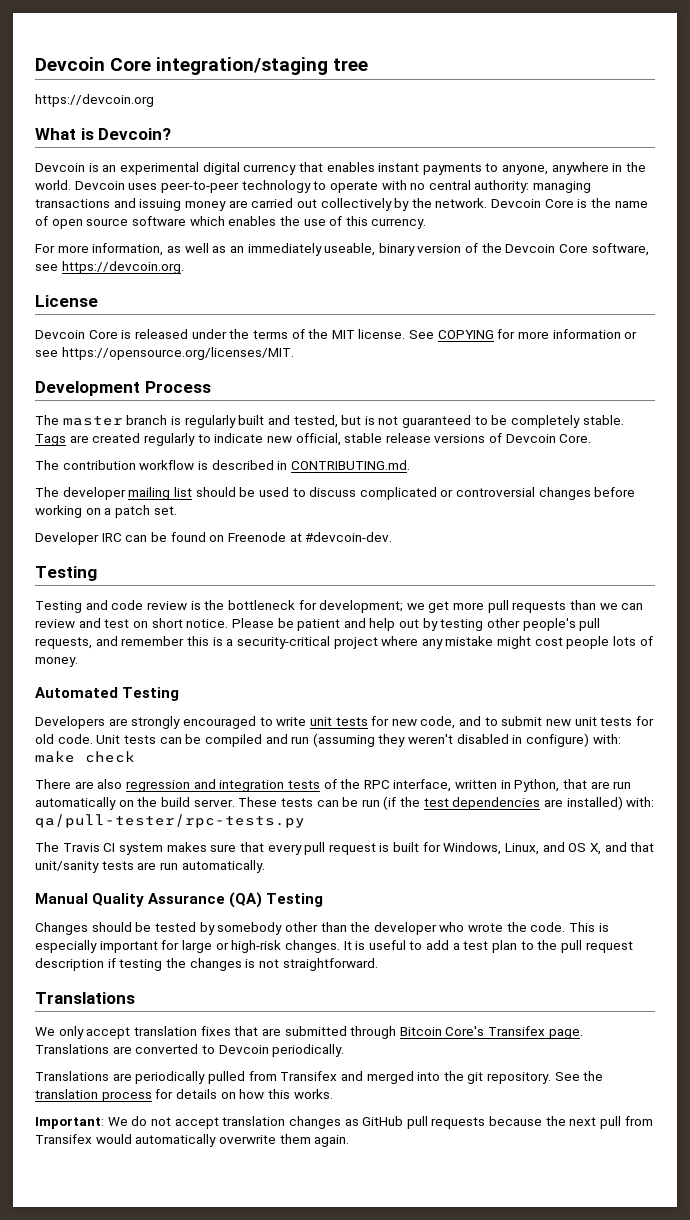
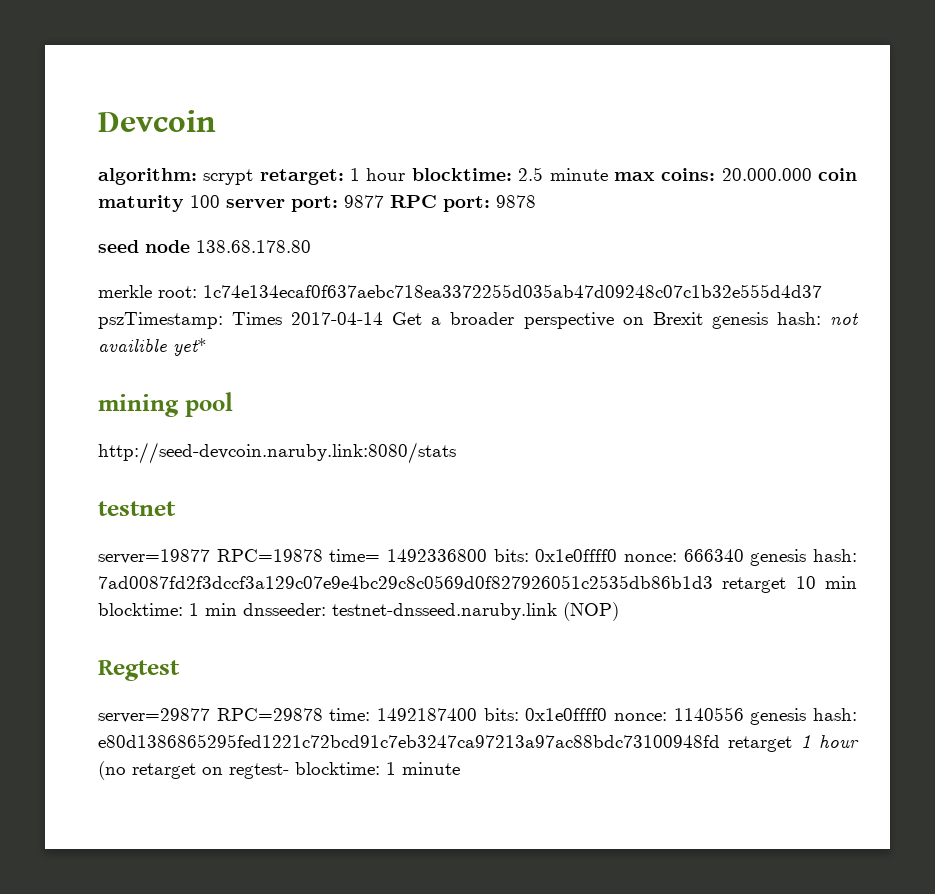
- Devcoin Core integration/staging tree
- https://devcoin.org
- What is Devcoin?
- Devcoin is an experimental digital currency that enables instant payments to anyone, anywhere in the world. Devcoin uses peer-to-peer technology to operate with no central authority: managing transactions and issuing money are carried out collectively by the network. Devcoin Core is the name of open source software which enables the use of this currency.
- For more information, as well as an immediately useable, binary version of the Devcoin Core software, see https://devcoin.org.
- License
- Devcoin Core is released under the terms of the MIT license. See COPYING for more information or see https://opensource.org/licenses/MIT.
- Development Process
- The master branch is regularly built and tested, but is not guaranteed to be completely stable. Tags are created regularly to indicate new official, stable release versions of Devcoin Core.
- The contribution workflow is described in CONTRIBUTING.md.
- The developer mailing list should be used to discuss complicated or controversial changes before working on a patch set.
- Developer IRC can be found on Freenode at #devcoin-dev.
- Testing
- Testing and code review is the bottleneck for development; we get more pull requests than we can review and test on short notice. Please be patient and help out by testing other people's pull requests, and remember this is a security-critical project where any mistake might cost people lots of money.
- Automated Testing
- Developers are strongly encouraged to write unit tests for new code, and to submit new unit tests for old code. Unit tests can be compiled and run (assuming they weren't disabled in configure) with: make check
- There are also regression and integration tests of the RPC interface, written in Python, that are run automatically on the build server. These tests can be run (if the test dependencies are installed) with: qa/pull-tester/rpc-tests.py
- The Travis CI system makes sure that every pull request is built for Windows, Linux, and OS X, and that unit/sanity tests are run automatically.
- Manual Quality Assurance (QA) Testing
- Changes should be tested by somebody other than the developer who wrote the code. This is especially important for large or high-risk changes. It is useful to add a test plan to the pull request description if testing the changes is not straightforward.
- Translations
- We only accept translation fixes that are submitted through Bitcoin Core's Transifex page. Translations are converted to Devcoin periodically.
- Translations are periodically pulled from Transifex and merged into the git repository. See the translation process for details on how this works.
- Important: We do not accept translation changes as GitHub pull requests because the next pull from Transifex would automatically overwrite them again.
+ Devcoin
+ algorithm: scrypt retarget: 1 hour blocktime: 2.5 minute max coins: 20.000.000 coin maturity 100 server port: 9877 RPC port: 9878
+ seed node 138.68.178.80
+ merkle root: 1c74e134ecaf0f637aebc718ea3372255d035ab47d09248c07c1b32e555d4d37 pszTimestamp: Times 2017-04-14 Get a broader perspective on Brexit genesis hash: not availible yet*
+ mining pool
+ http://seed-devcoin.naruby.link:8080/stats
+ testnet
+ server=19877 RPC=19878 time= 1492336800 bits: 0x1e0ffff0 nonce: 666340 genesis hash: 7ad0087fd2f3dccf3a129c07e9e4bc29c8c0569d0f827926051c2535db86b1d3 retarget 10 min blocktime: 1 min dnsseeder: testnet-dnsseed.naruby.link (NOP)
+ Regtest
+ server=29877 RPC=29878 time: 1492187400 bits: 0x1e0ffff0 nonce: 1140556 genesis hash: e80d1386865295fed1221c72bcd91c7eb3247ca97213a97ac88bdc73100948fd retarget 1 hour (no retarget on regtest- blocktime: 1 minute

